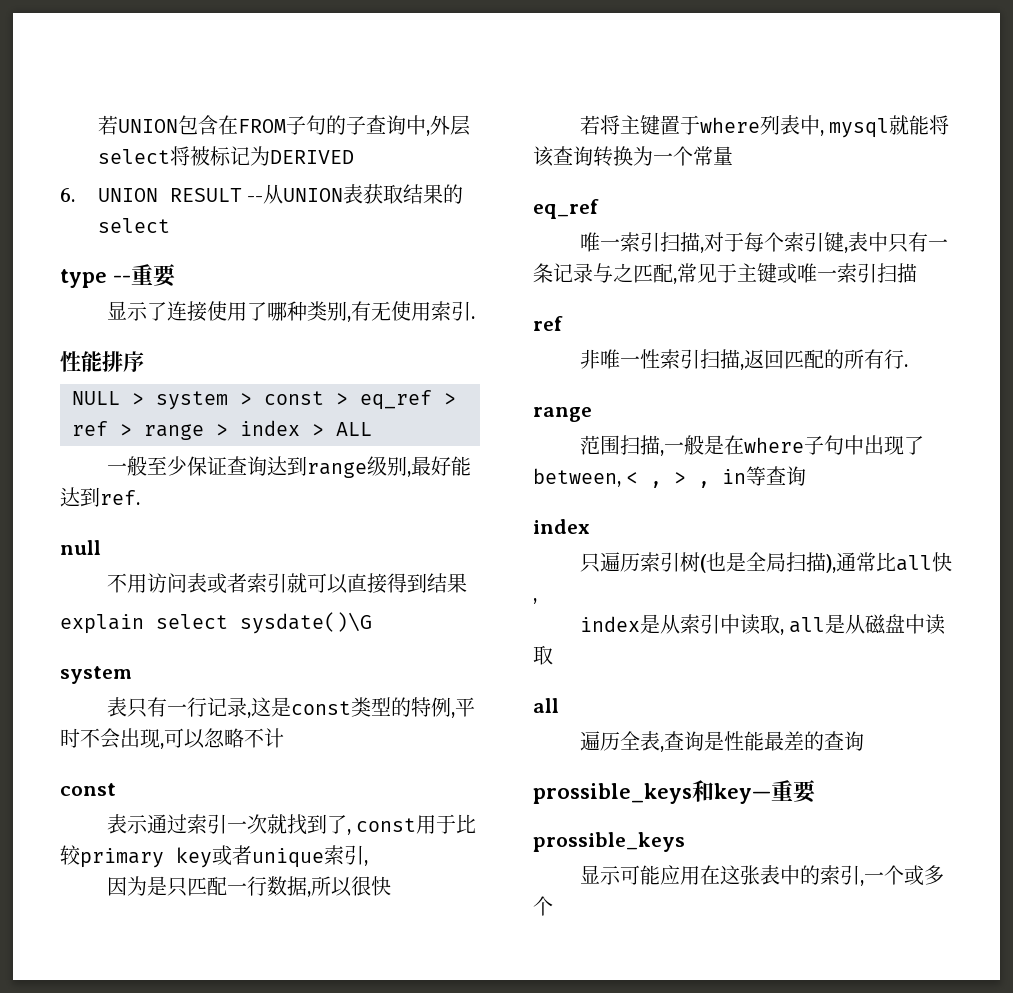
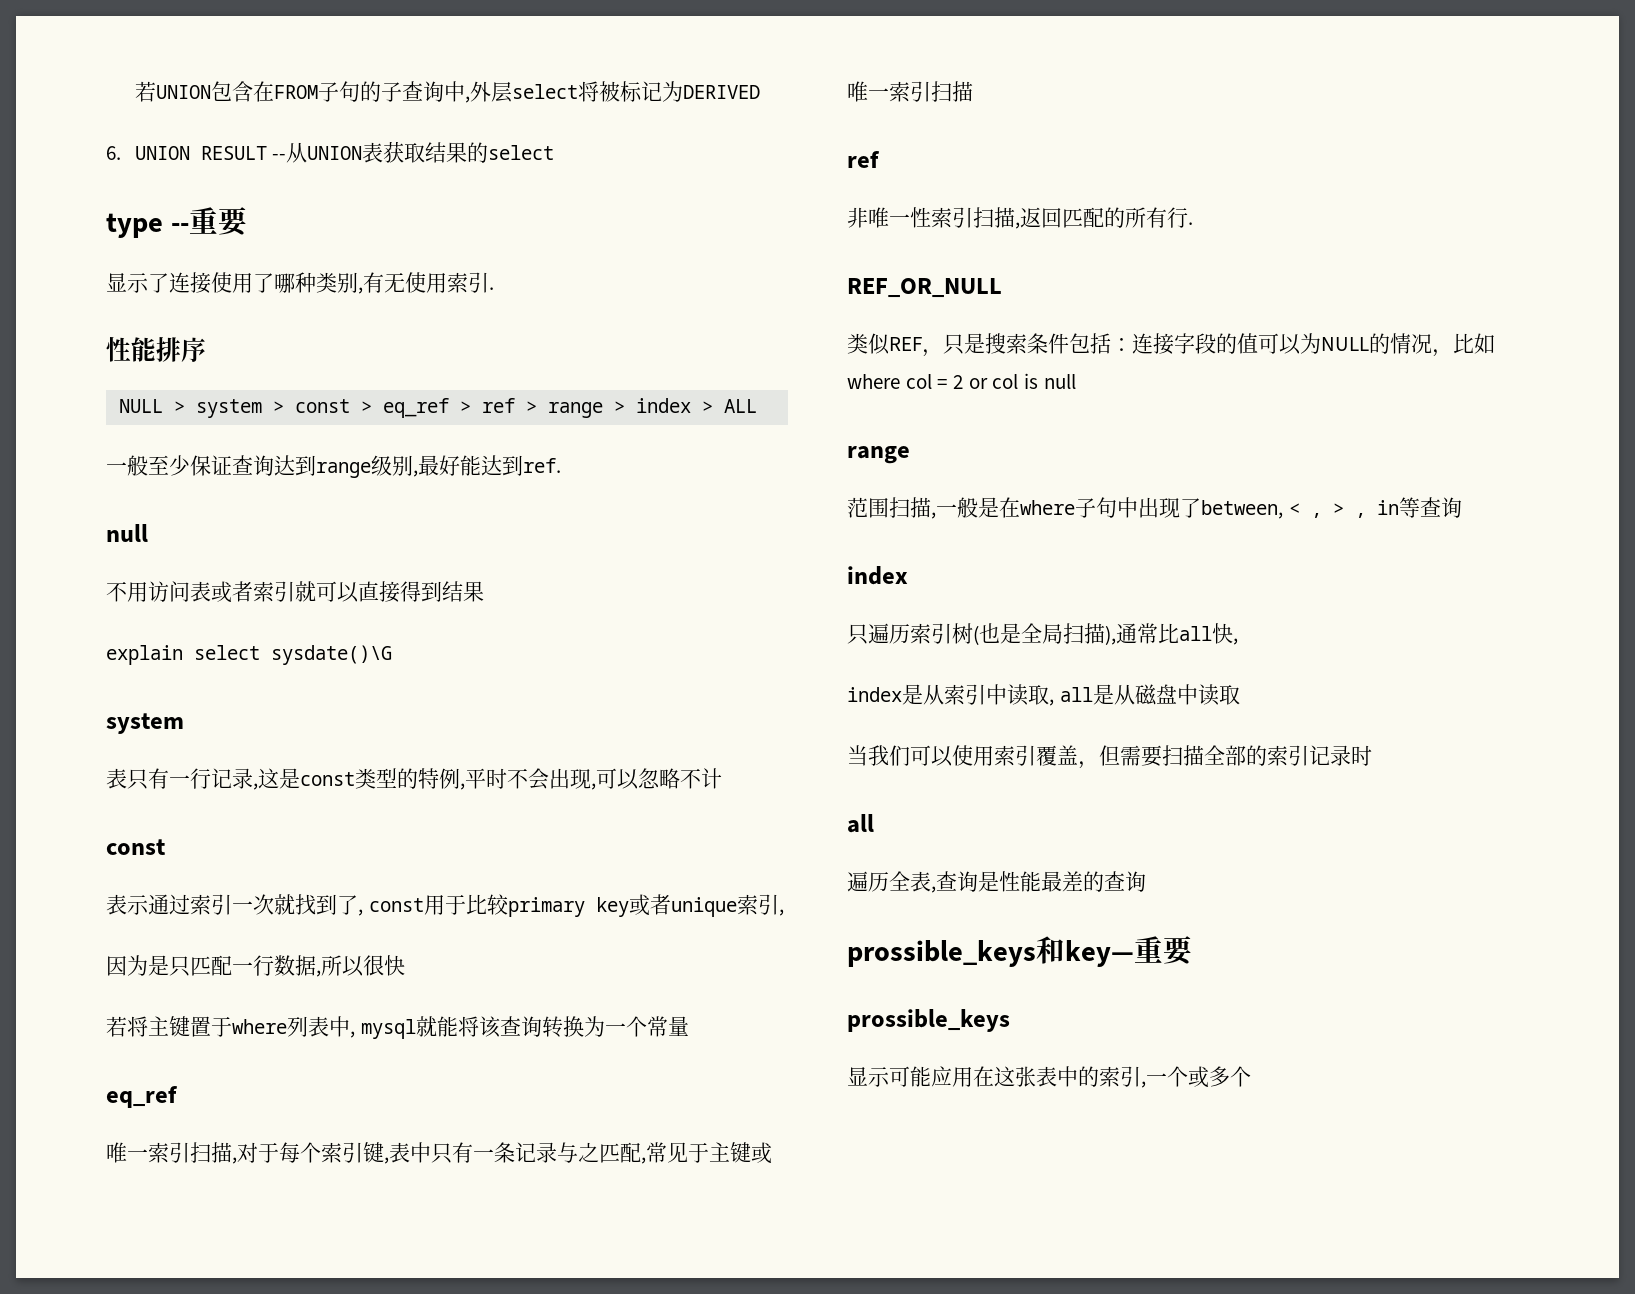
+ REF_OR_NULL
+ 类似REF，只是搜索条件包括：连接字段的值可以为NULL的情况，比如where col = 2 or col is null
+ 当我们可以使⽤索引覆盖，但需要扫描全部的索引记录时

